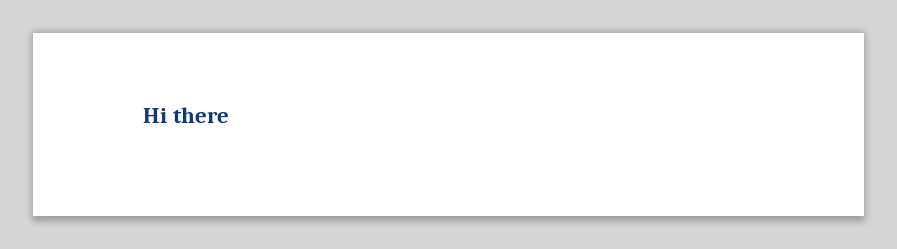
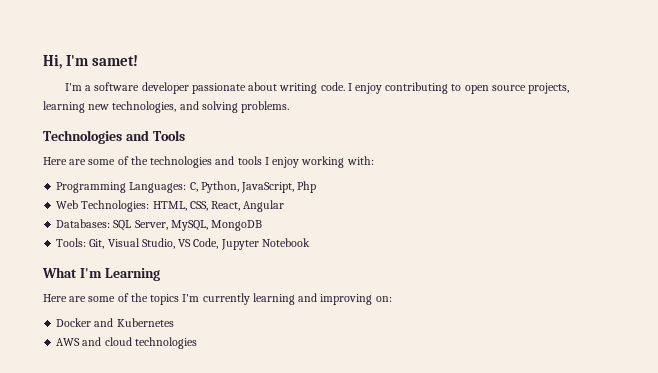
- Hi there
+ Hi, I'm samet!
+ I'm a software developer passionate about writing code. I enjoy contributing to open source projects, learning new technologies, and solving problems.
+ Technologies and Tools
+ Here are some of the technologies and tools I enjoy working with:
+ Programming Languages: C, Python, JavaScript, Php
+ Web Technologies: HTML, CSS, React, Angular
+ Databases: SQL Server, MySQL, MongoDB
+ Tools: Git, Visual Studio, VS Code, Jupyter Notebook
+ What I'm Learning
+ Here are some of the topics I'm currently learning and improving on:
+ Docker and Kubernetes
+ AWS and cloud technologies

